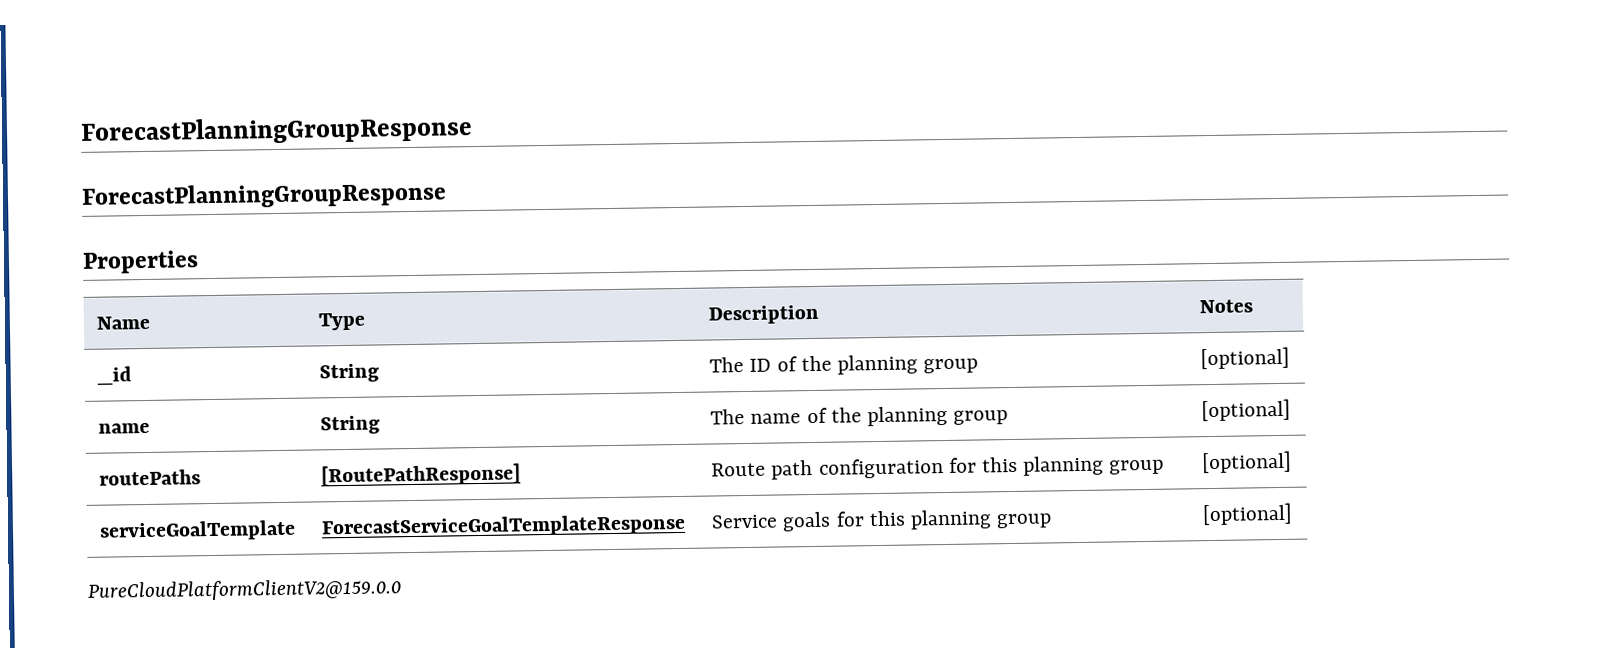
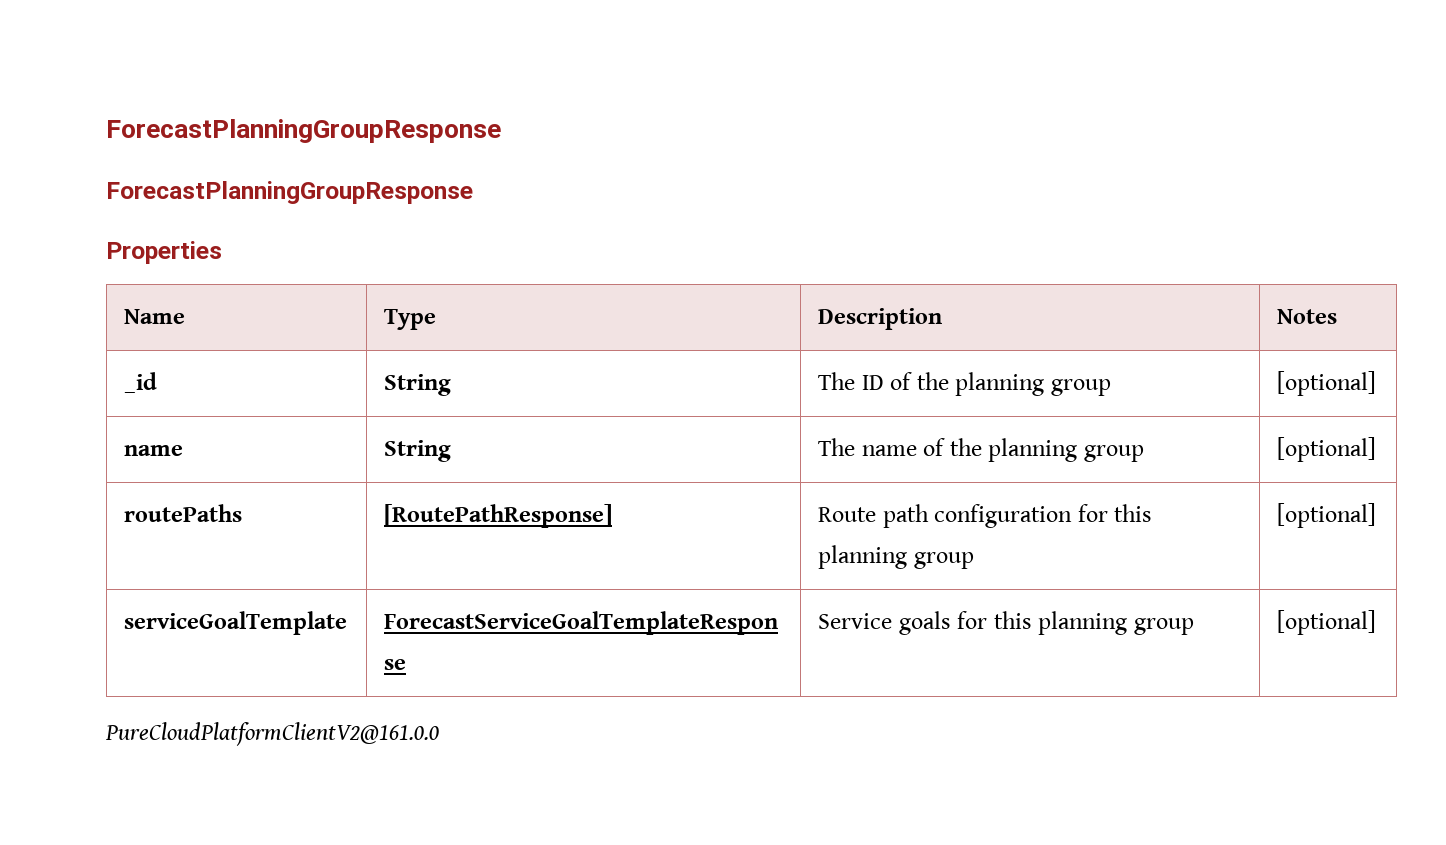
- PureCloudPlatformClientV2@159.0.0
+ PureCloudPlatformClientV2@161.0.0

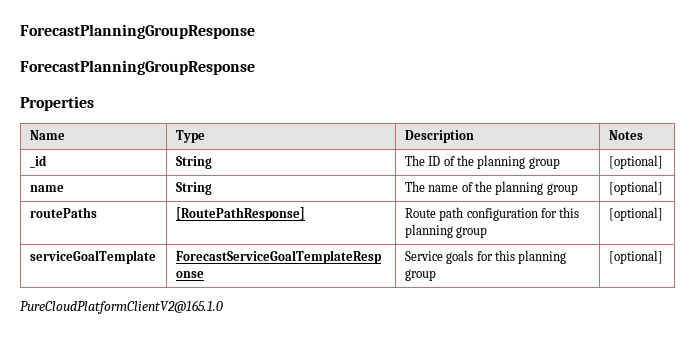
- PureCloudPlatformClientV2@161.0.0
+ PureCloudPlatformClientV2@165.1.0

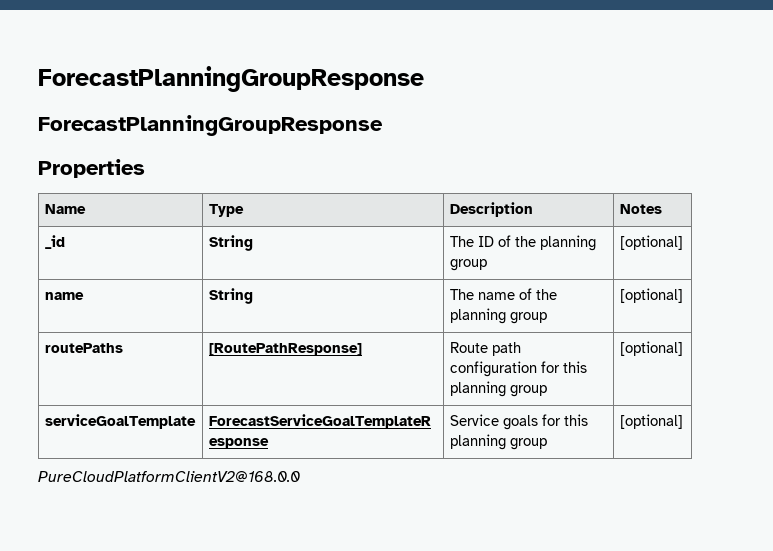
- PureCloudPlatformClientV2@165.1.0
+ PureCloudPlatformClientV2@168.0.0

